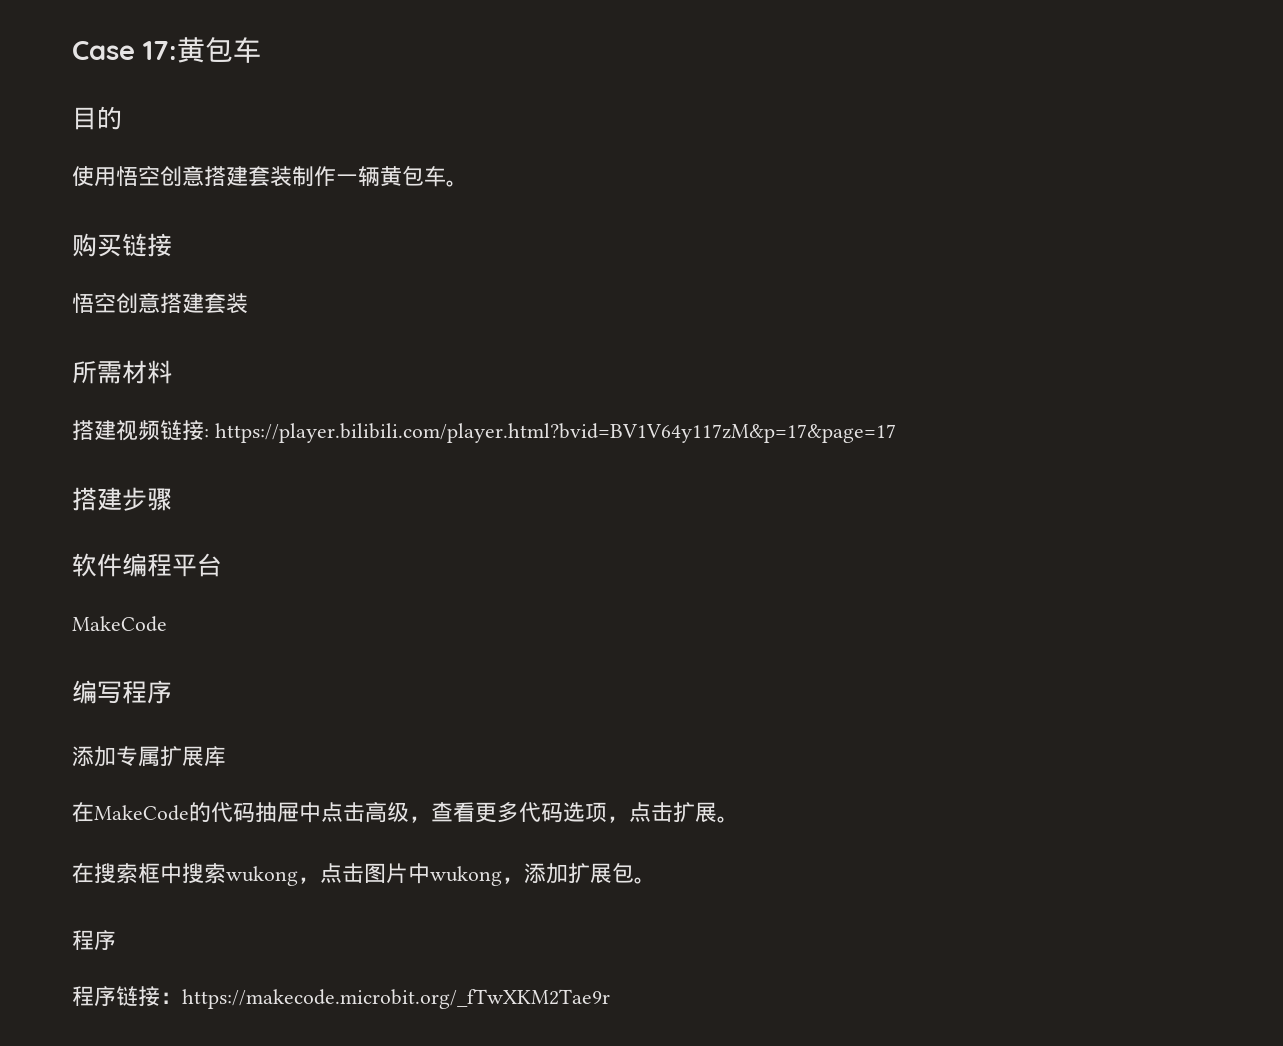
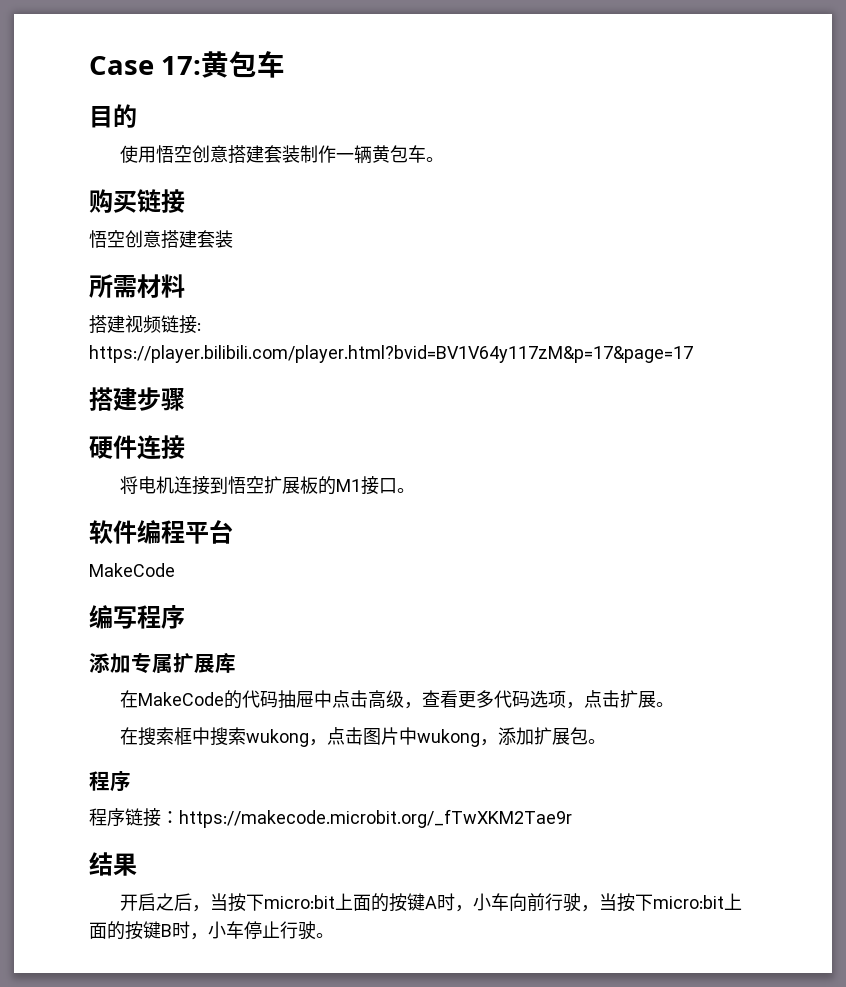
+ 硬件连接
+ 将电机连接到悟空扩展板的M1接口。
+ 结果
+ 开启之后，当按下micro:bit上面的按键A时，小车向前行驶，当按下micro:bit上面的按键B时，小车停止行驶。

